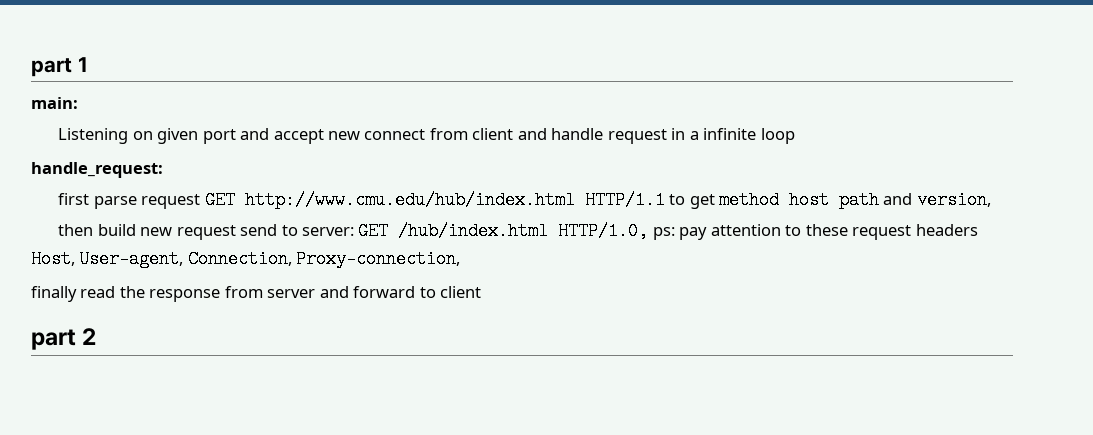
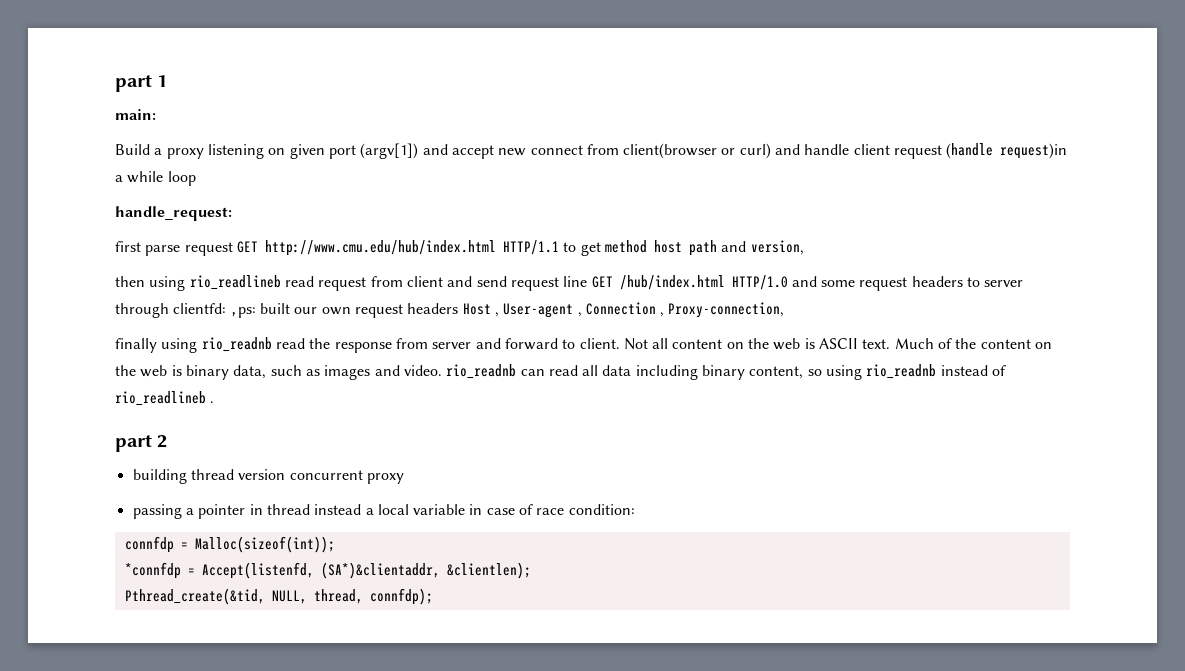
- Listening on given port and accept new connect from client and handle request in a infinite loop
+ Build a proxy listening on given port (argv[1]) and accept new connect from client(browser or curl) and handle client request (handle request)in a while loop
- then build new request send to server: GET /hub/index.html HTTP/1.0, ps: pay attention to these request headers Host, User-agent, Connection, Proxy-connection,
+ then using rio_readlineb read request from client and send request line GET /hub/index.html HTTP/1.0 and some request headers to server through clientfd: ,ps: built our own request headers Host , User-agent , Connection , Proxy-connection,
- finally read the response from server and forward to client
+ finally using rio_readnb read the response from server and forward to client. Not all content on the web is ASCII text. Much of the content on the web is binary data, such as images and video. rio_readnb can read all data including binary content, so using rio_readnb instead of rio_readlineb .
  part 2
+ building thread version concurrent proxy
+ passing a pointer in thread instead a local variable in case of race condition:
+ connfdp = Malloc(sizeof(int));
+ *connfdp = Accept(listenfd, (SA*)&clientaddr, &clientlen);
+ Pthread_create(&tid, NULL, thread, connfdp);

